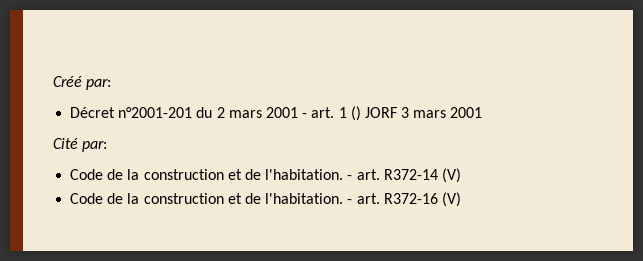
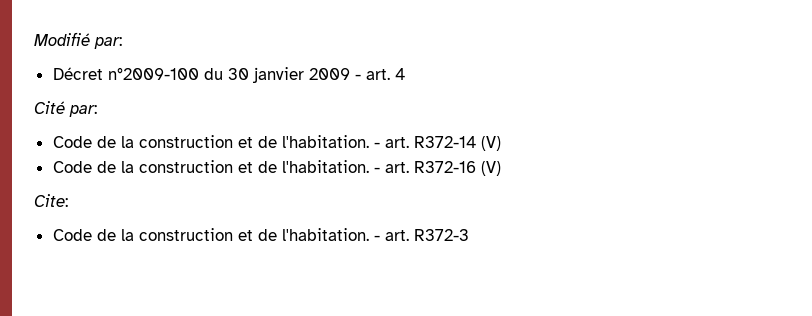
- Créé par:
+ Modifié par:
- Décret n°2001-201 du 2 mars 2001 - art. 1 () JORF 3 mars 2001
+ Décret n°2009-100 du 30 janvier 2009 - art. 4
+ Cite:
+ Code de la construction et de l'habitation. - art. R372-3

